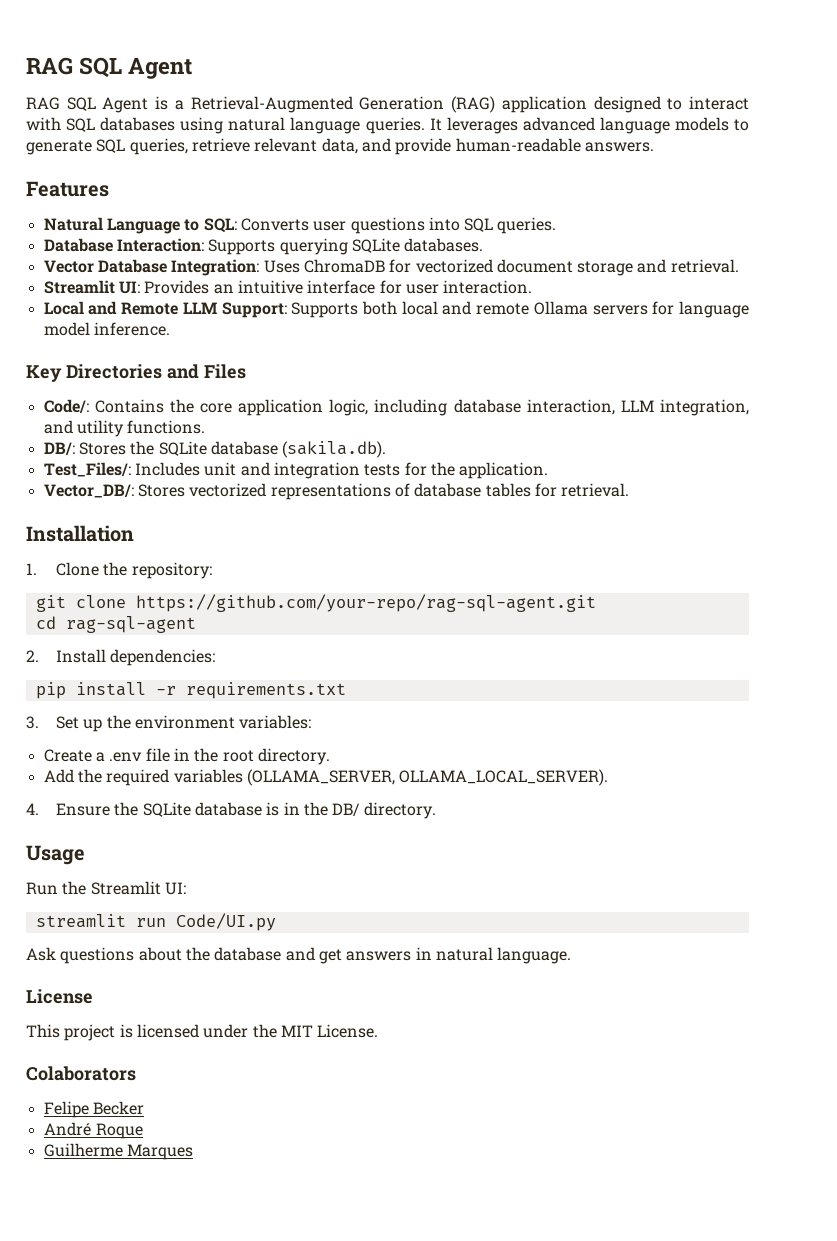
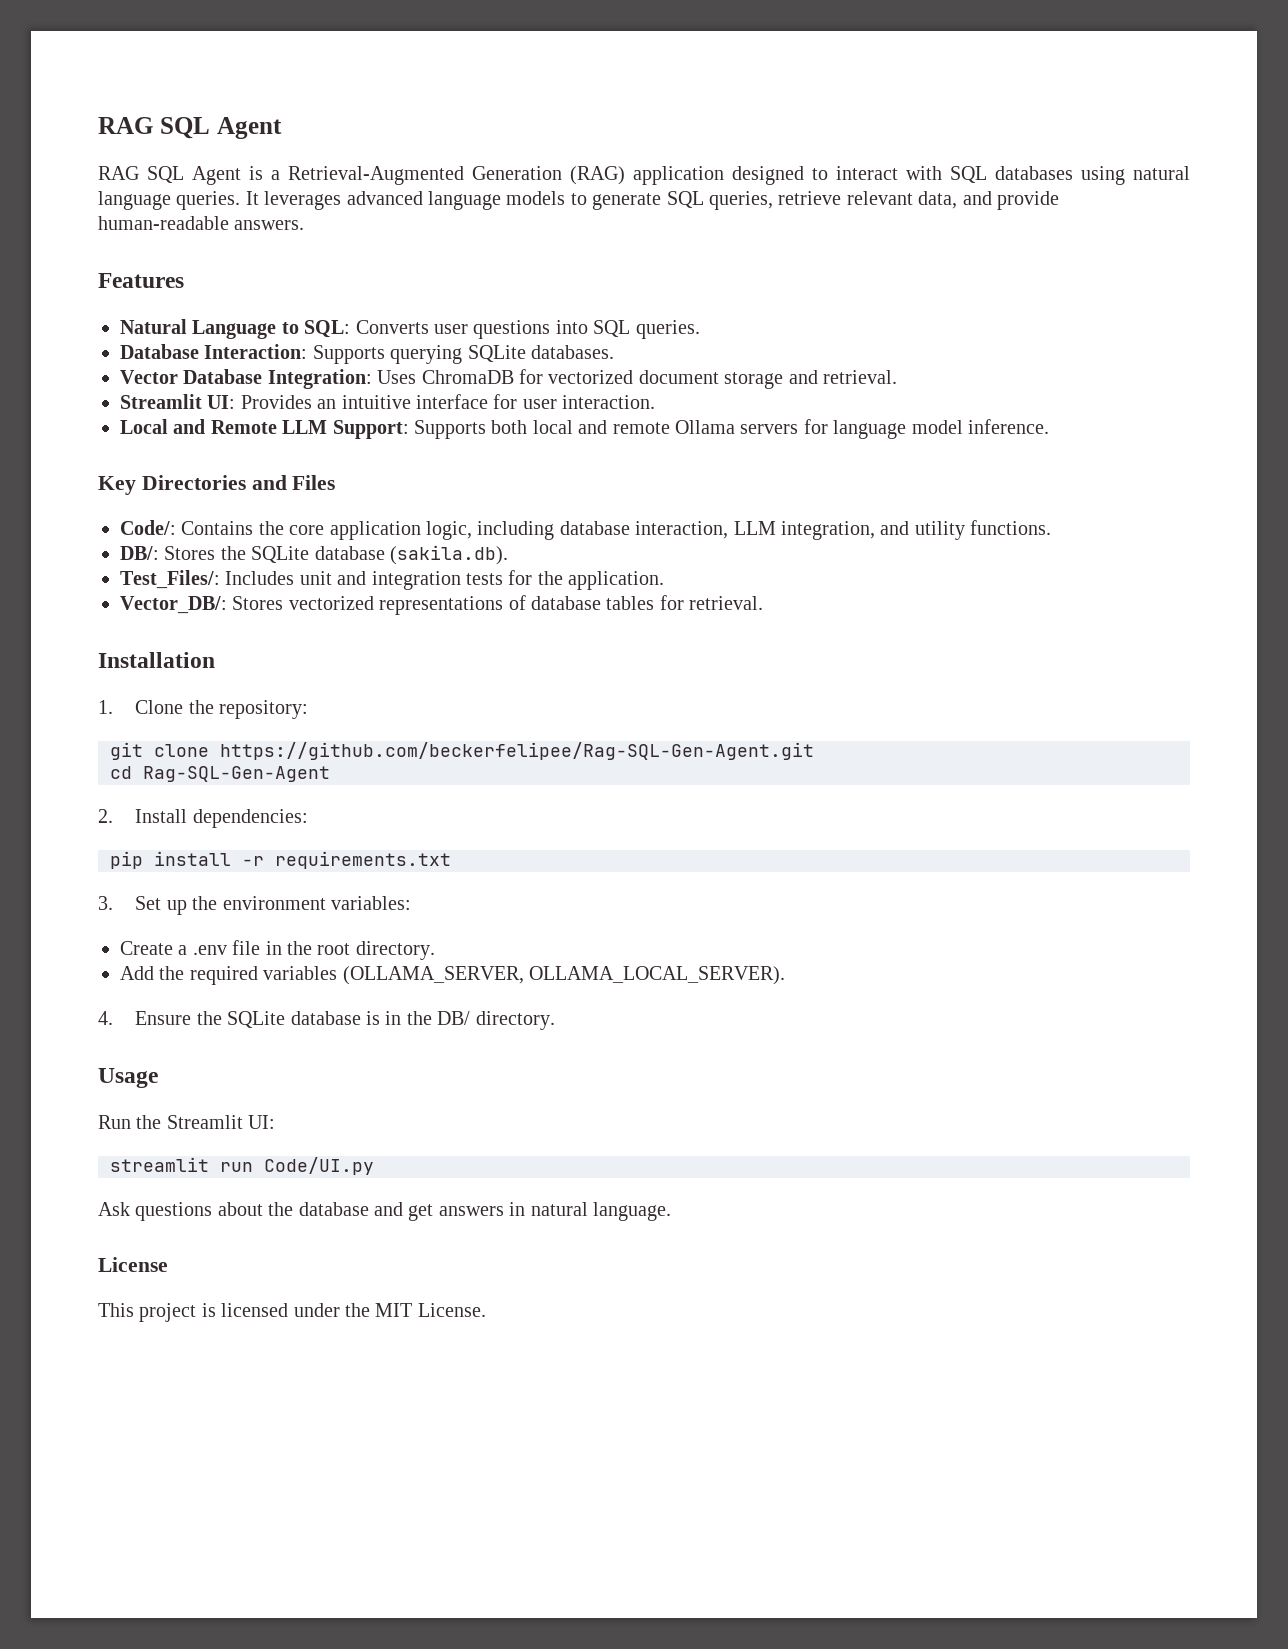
- git clone https://github.com/your-repo/rag-sql-agent.git
+ git clone https://github.com/beckerfelipee/Rag-SQL-Gen-Agent.git
- cd rag-sql-agent
+ cd Rag-SQL-Gen-Agent
- Colaborators
- Felipe Becker
- André Roque
- Guilherme Marques

